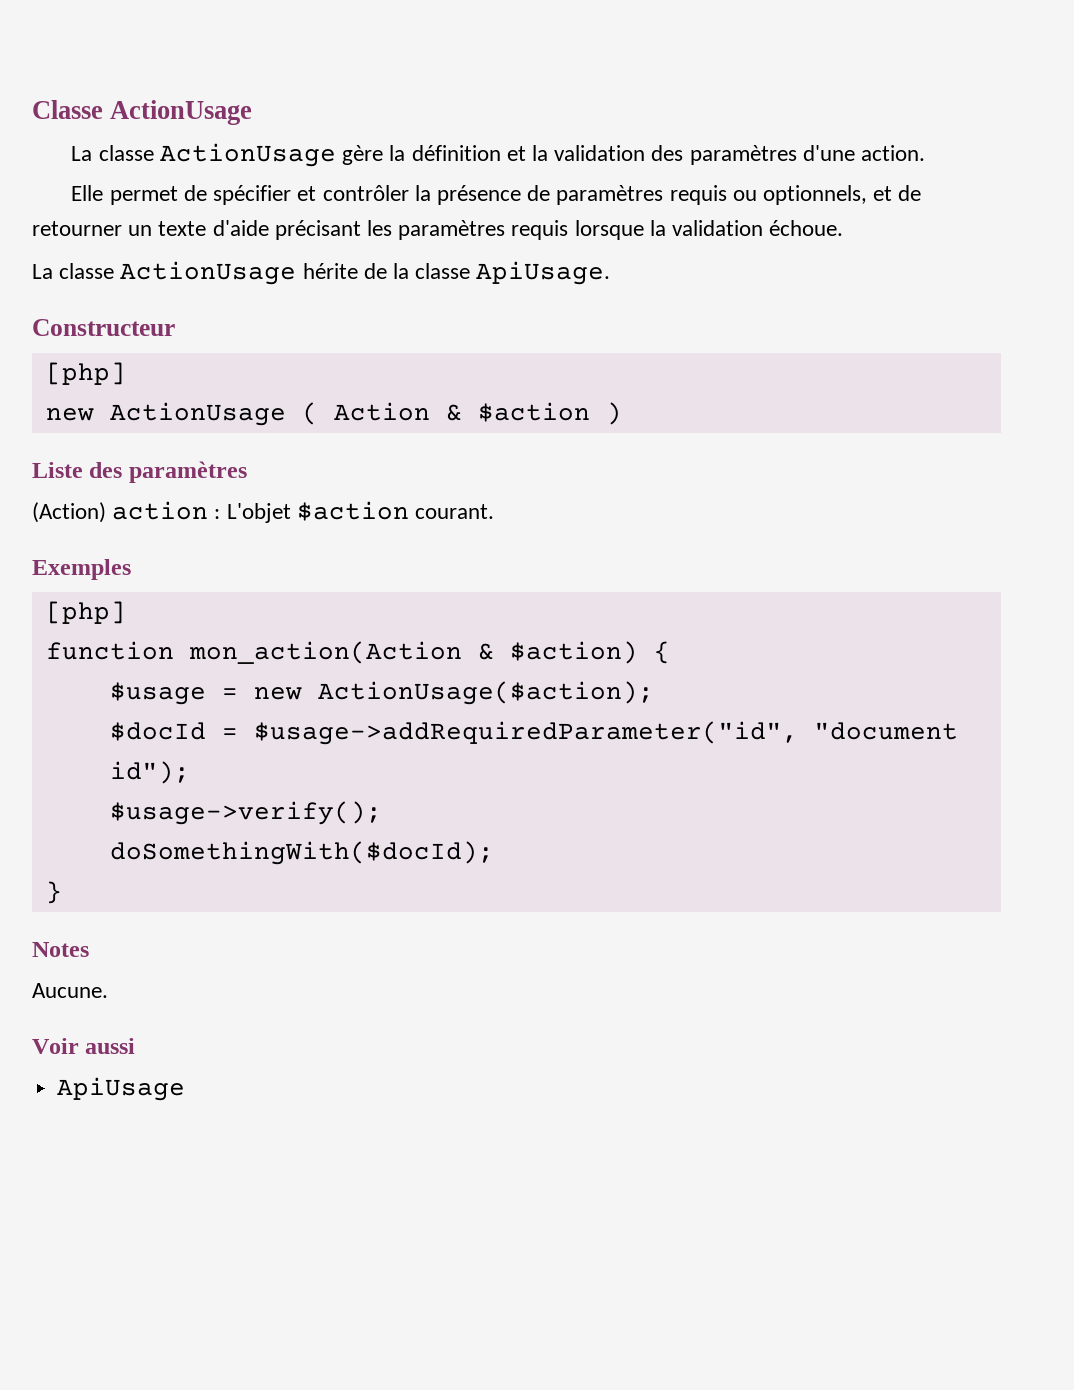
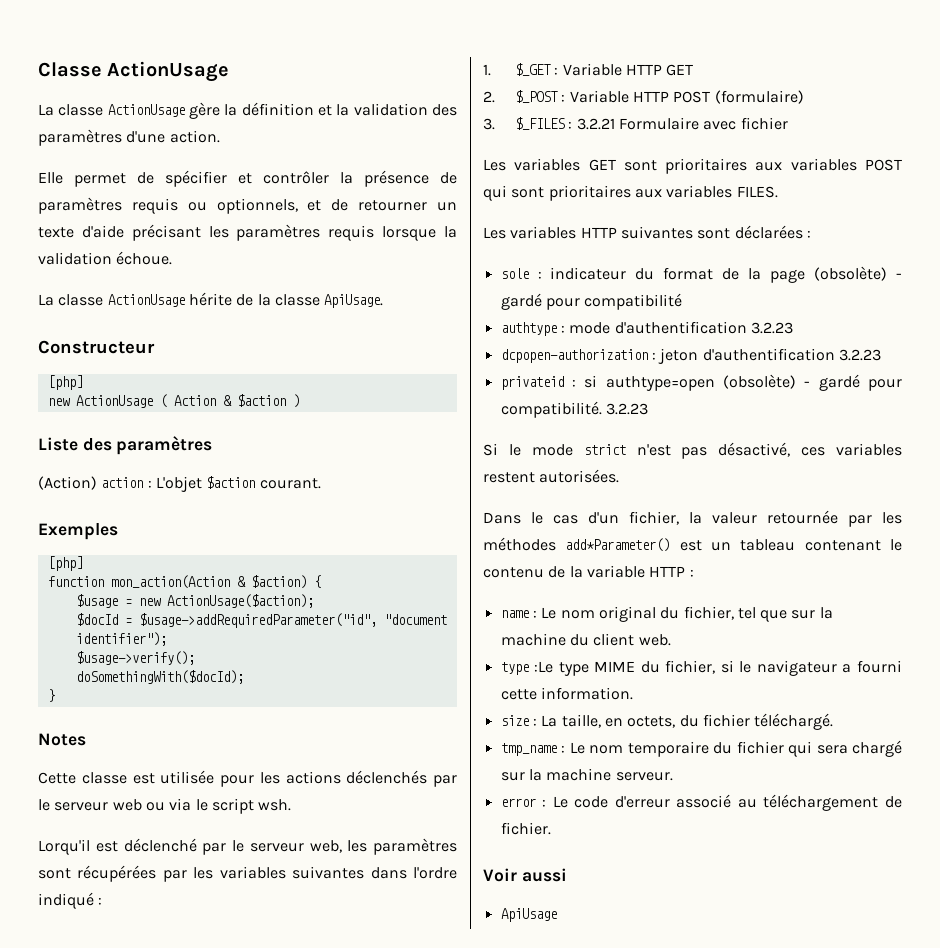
- $docId = $usage->addRequiredParameter("id", "document id");
+ $docId = $usage->addRequiredParameter("id", "document identifier");
- Aucune.
+ Cette classe est utilisée pour les actions déclenchés par le serveur web ou via le script wsh.
+ Lorqu'il est déclenché par le serveur web, les paramètres sont récupérées par les variables suivantes dans l'ordre indiqué :
+ 1. $_GET : Variable HTTP GET
+ 2. $_POST : Variable HTTP POST (formulaire)
+ 3. $_FILES : 3.2.21 Formulaire avec fichier
+ Les variables GET sont prioritaires aux variables POST qui sont prioritaires aux variables FILES.
+ Les variables HTTP suivantes sont déclarées :
+ sole : indicateur du format de la page (obsolète) - gardé pour compatibilité
+ authtype : mode d'authentification 3.2.23
+ dcpopen-authorization : jeton d'authentification 3.2.23
+ privateid : si authtype=open (obsolète) - gardé pour compatibilité. 3.2.23
+ Si le mode strict n'est pas désactivé, ces variables restent autorisées.
+ Dans le cas d'un fichier, la valeur retournée par les méthodes add*Parameter() est un tableau contenant le contenu de la variable HTTP :
+ name : Le nom original du fichier, tel que sur la machine du client web.
+ type :Le type MIME du fichier, si le navigateur a fourni cette information.
+ size : La taille, en octets, du fichier téléchargé.
+ tmp_name : Le nom temporaire du fichier qui sera chargé sur la machine serveur.
+ error : Le code d'erreur associé au téléchargement de fichier.

